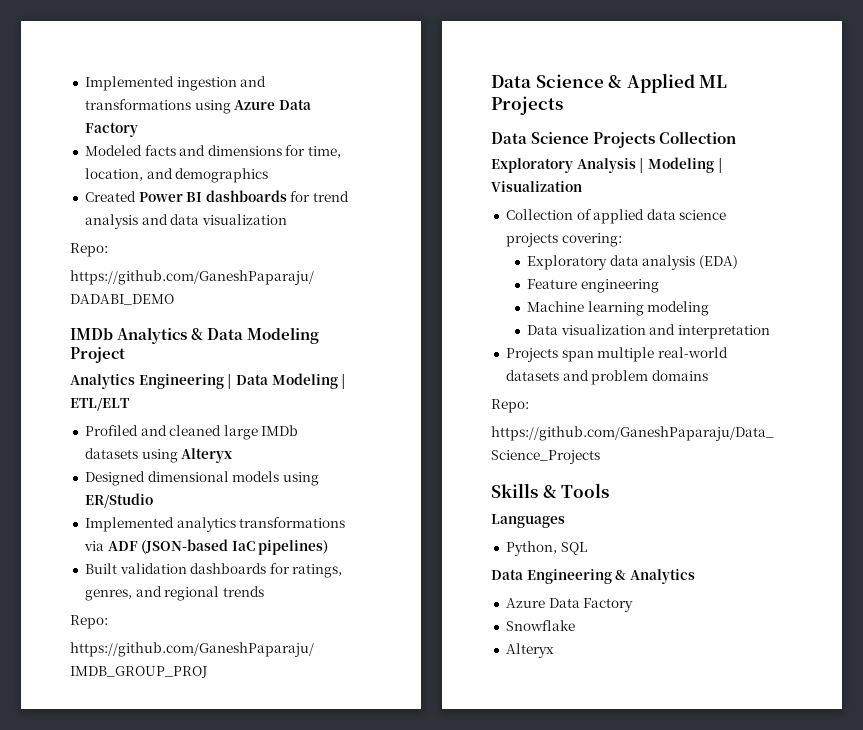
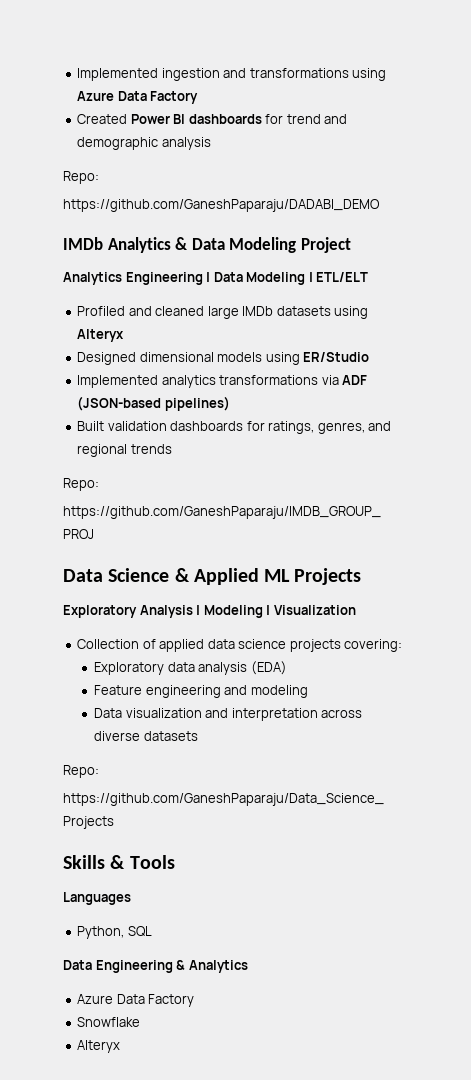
- Modeled facts and dimensions for time, location, and demographics
- Created Power BI dashboards for trend analysis and data visualization
+ Created Power BI dashboards for trend and demographic analysis
- Implemented analytics transformations via ADF (JSON-based IaC pipelines)
+ Implemented analytics transformations via ADF (JSON-based pipelines)
- Data Science Projects Collection
- Feature engineering
- Machine learning modeling
+ Feature engineering and modeling
- Data visualization and interpretation
- Projects span multiple real-world datasets and problem domains
+ Data visualization and interpretation across diverse datasets

